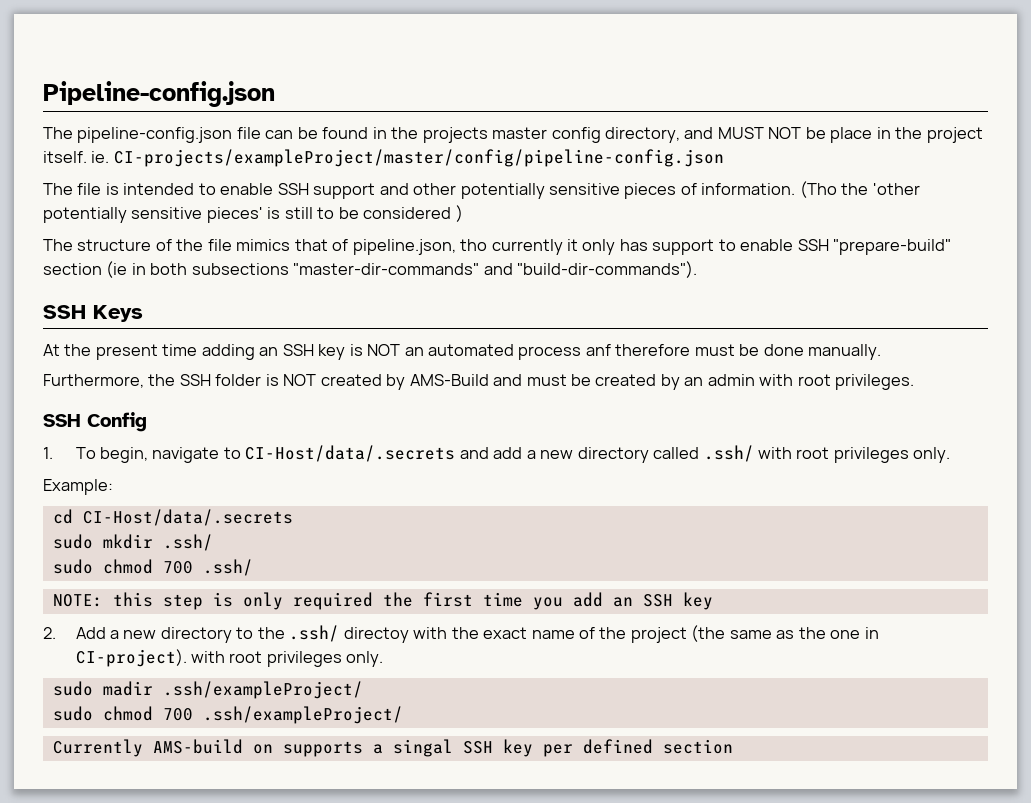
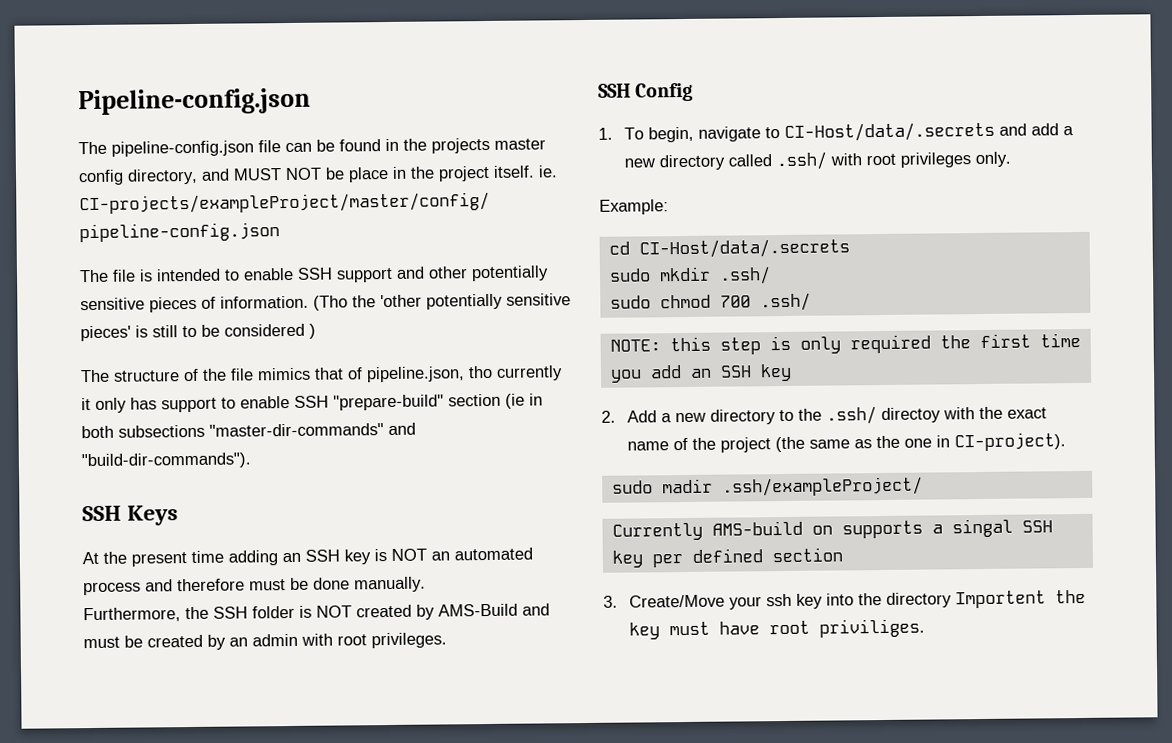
- At the present time adding an SSH key is NOT an automated process anf therefore must be done manually.
+ At the present time adding an SSH key is NOT an automated process and therefore must be done manually.
- 2. Add a new directory to the .ssh/ directoy with the exact name of the project (the same as the one in CI-project). with root privileges only.
+ 2. Add a new directory to the .ssh/ directoy with the exact name of the project (the same as the one in CI-project).
- sudo chmod 700 .ssh/exampleProject/
+ 3. Create/Move your ssh key into the directory Importent the key must have root priviliges.

